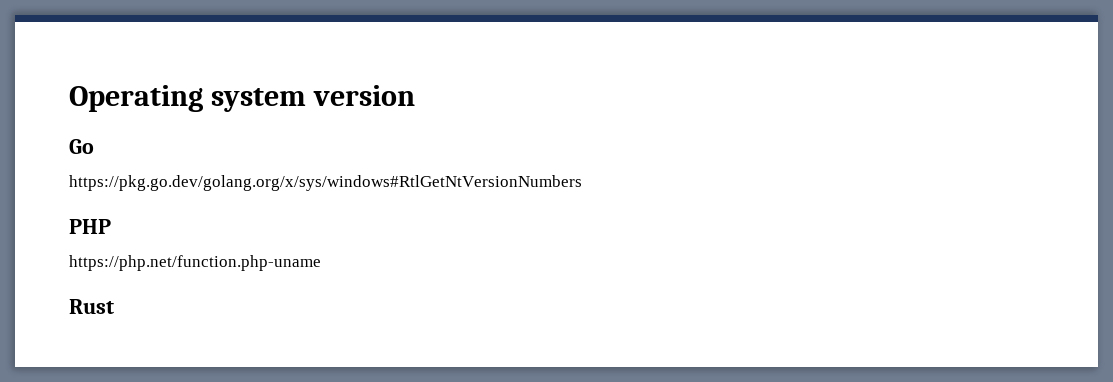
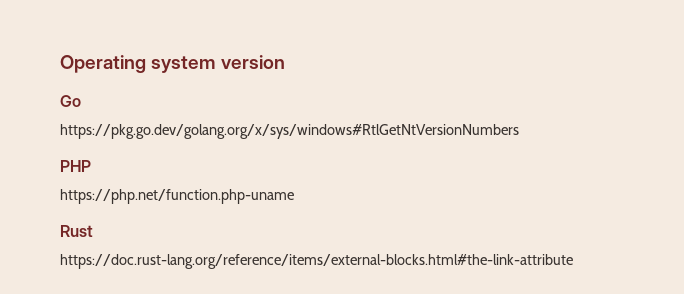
+ https://doc.rust-lang.org/reference/items/external-blocks.html#the-link-attribute

